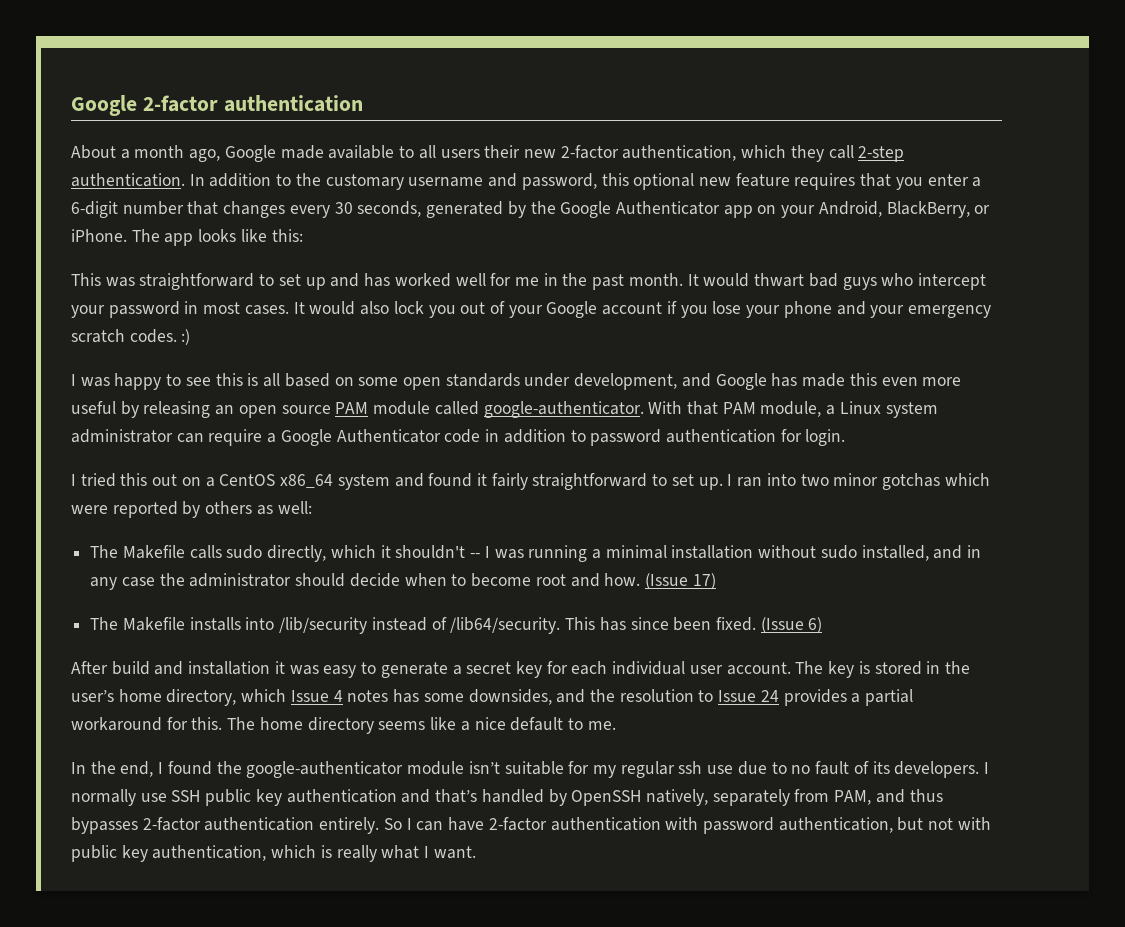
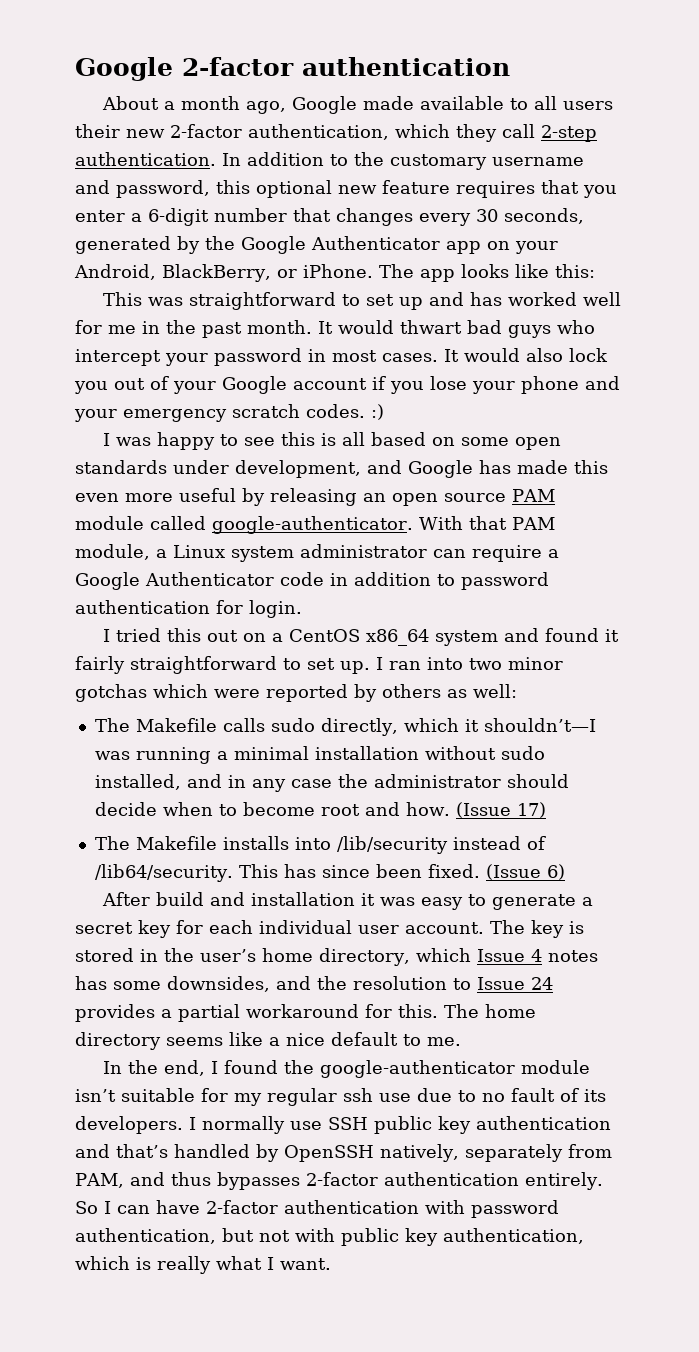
- The Makefile calls sudo directly, which it shouldn't -- I was running a minimal installation without sudo installed, and in any case the administrator should decide when to become root and how.
+ The Makefile calls sudo directly, which it shouldn’t—I was running a minimal installation without sudo installed, and in any case the administrator should decide when to become root and how.

